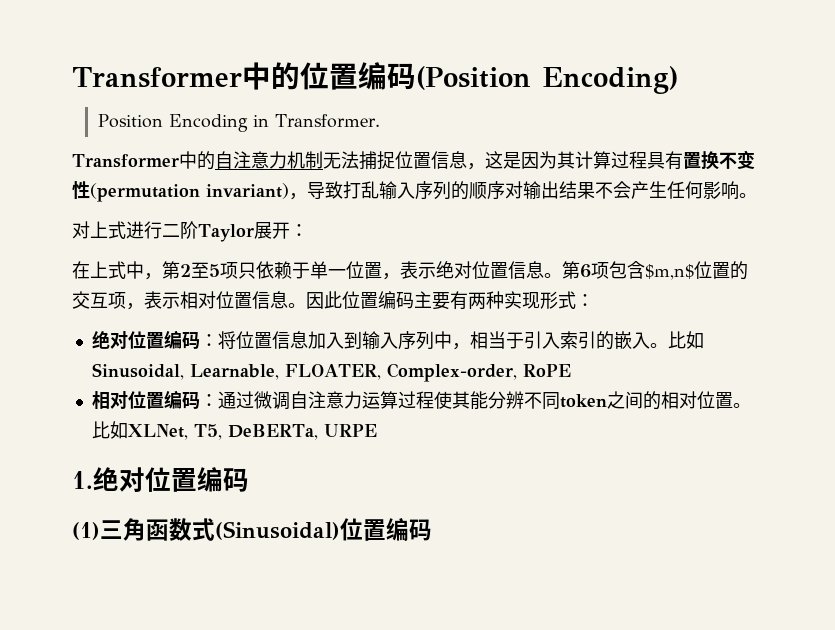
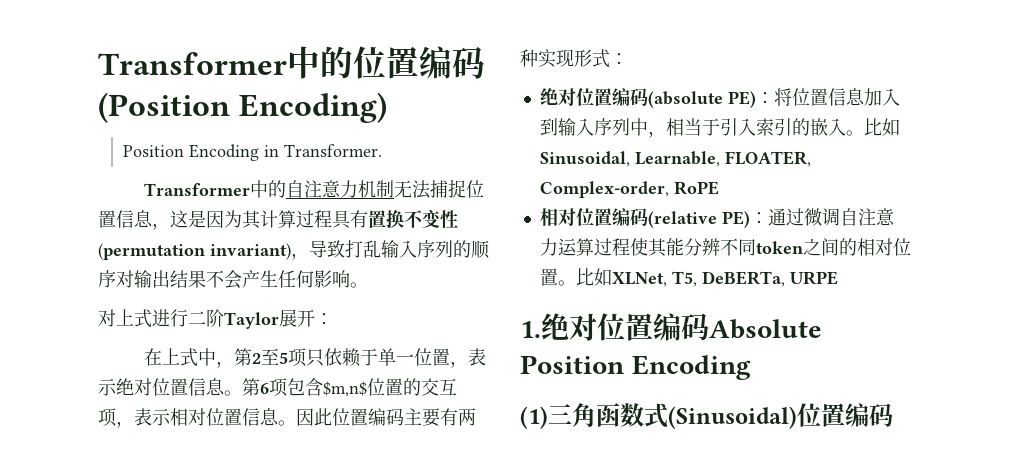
- 绝对位置编码：将位置信息加入到输入序列中，相当于引入索引的嵌入。
+ 绝对位置编码(absolute PE)：将位置信息加入到输入序列中，相当于引入索引的嵌入。
- 相对位置编码：通过微调自注意力运算过程使其能分辨不同token之间的相对位置。
+ 相对位置编码(relative PE)：通过微调自注意力运算过程使其能分辨不同token之间的相对位置。
- 1.绝对位置编码
+ 1.绝对位置编码Absolute Position Encoding

